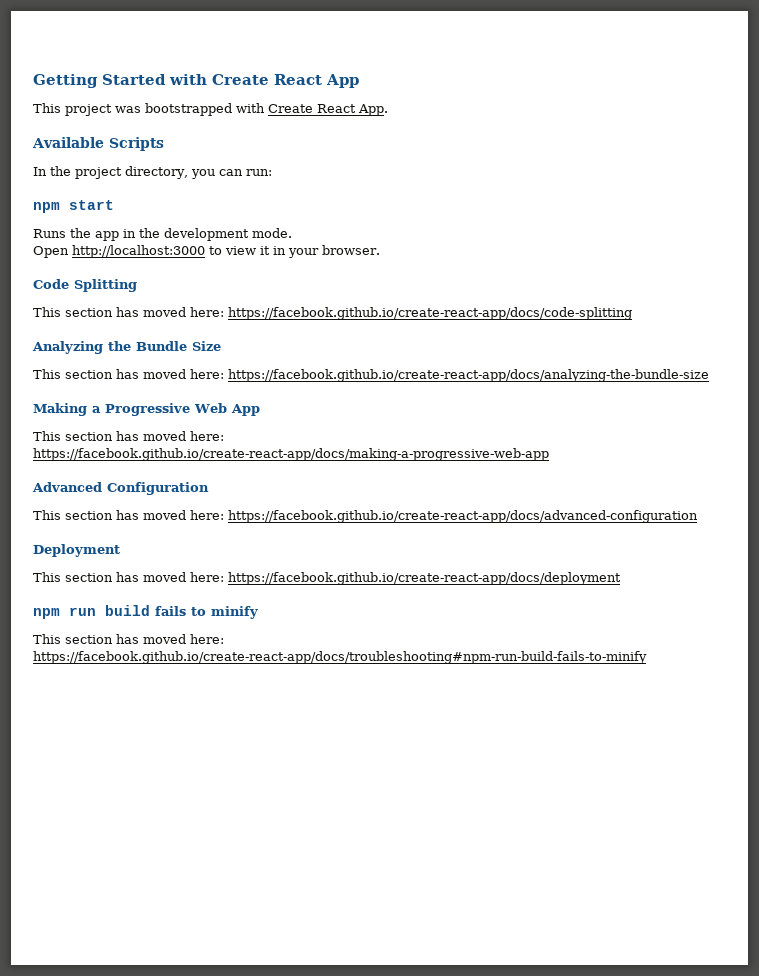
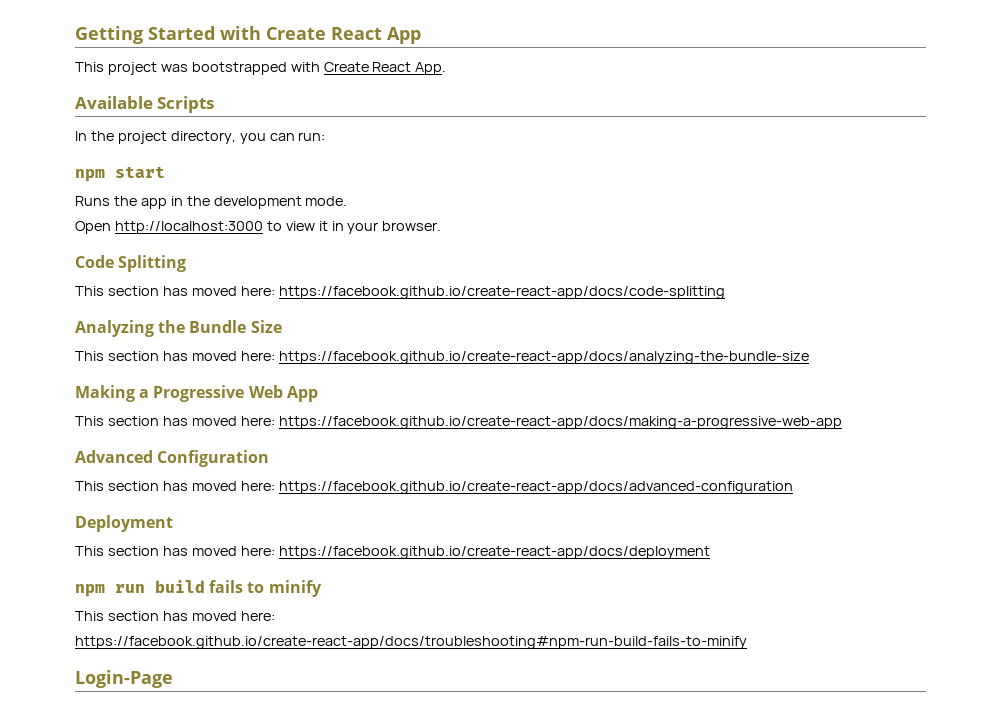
+ Login-Page

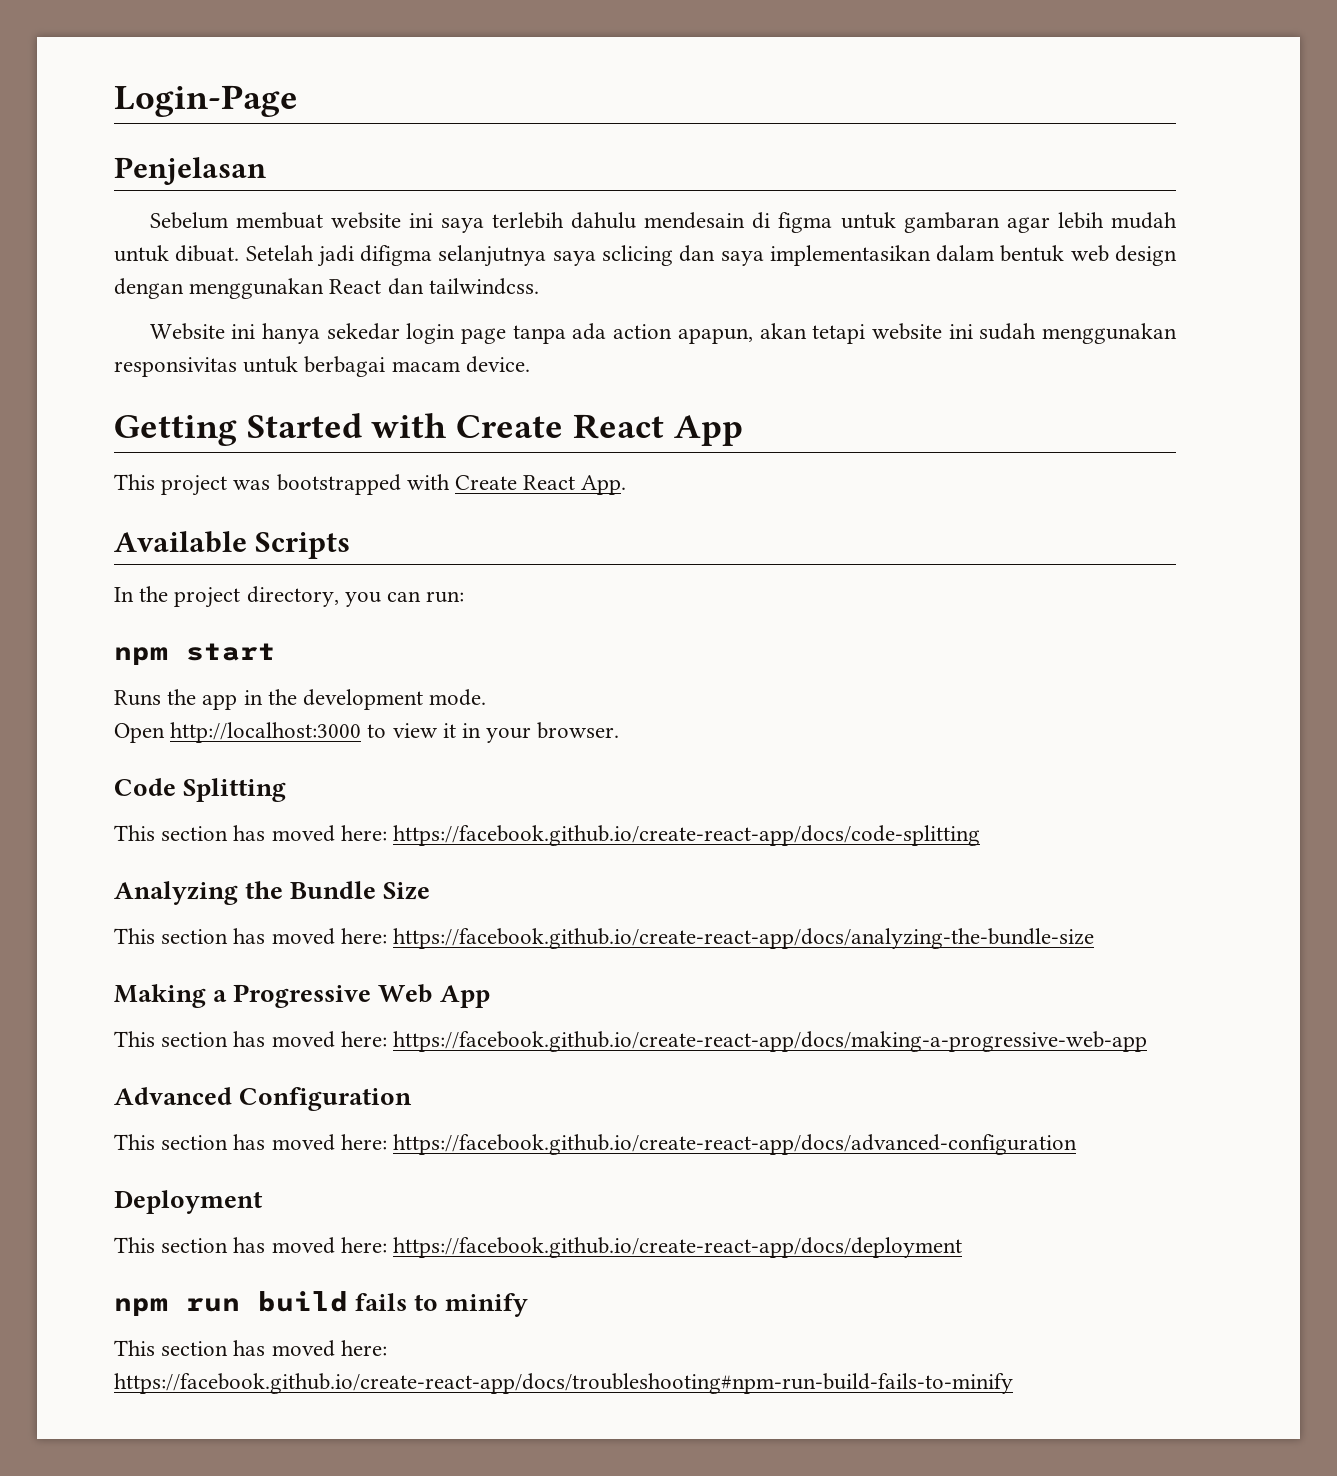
+ Login-Page
+ Penjelasan
+ Sebelum membuat website ini saya terlebih dahulu mendesain di figma untuk gambaran agar lebih mudah untuk dibuat. Setelah jadi difigma selanjutnya saya sclicing dan saya implementasikan dalam bentuk web design dengan menggunakan React dan tailwindcss.
+ Website ini hanya sekedar login page tanpa ada action apapun, akan tetapi website ini sudah menggunakan responsivitas untuk berbagai macam device.
- Login-Page

